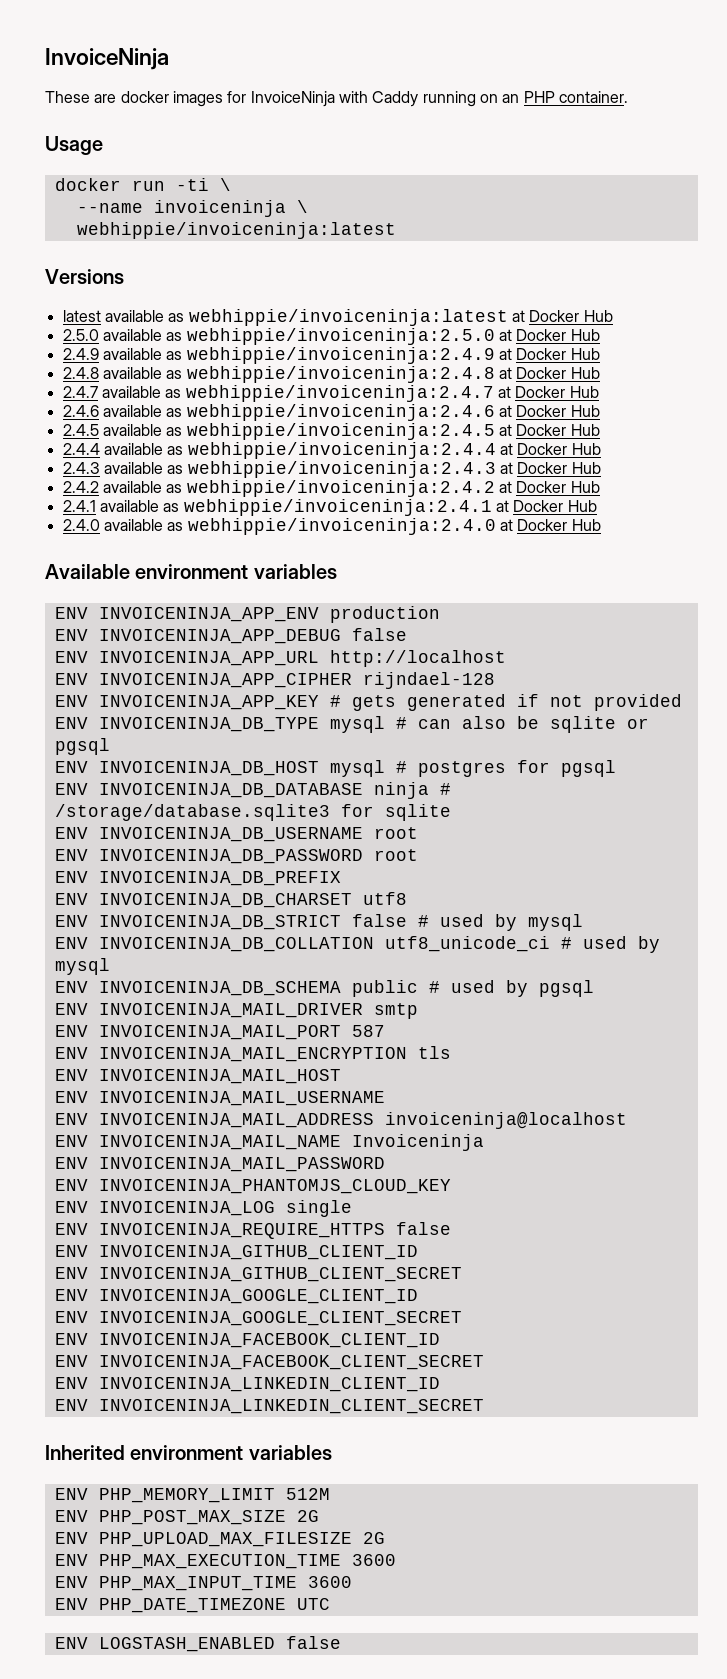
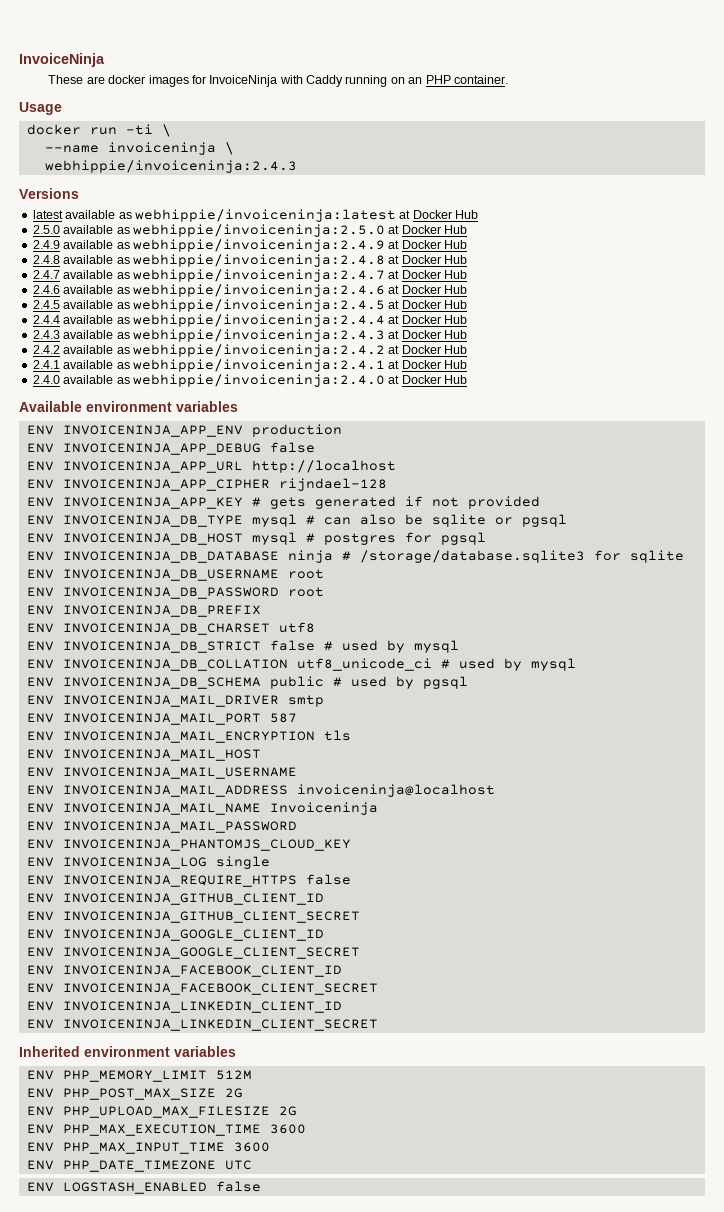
  --name invoiceninja \
- webhippie/invoiceninja:latest
+ webhippie/invoiceninja:2.4.3

